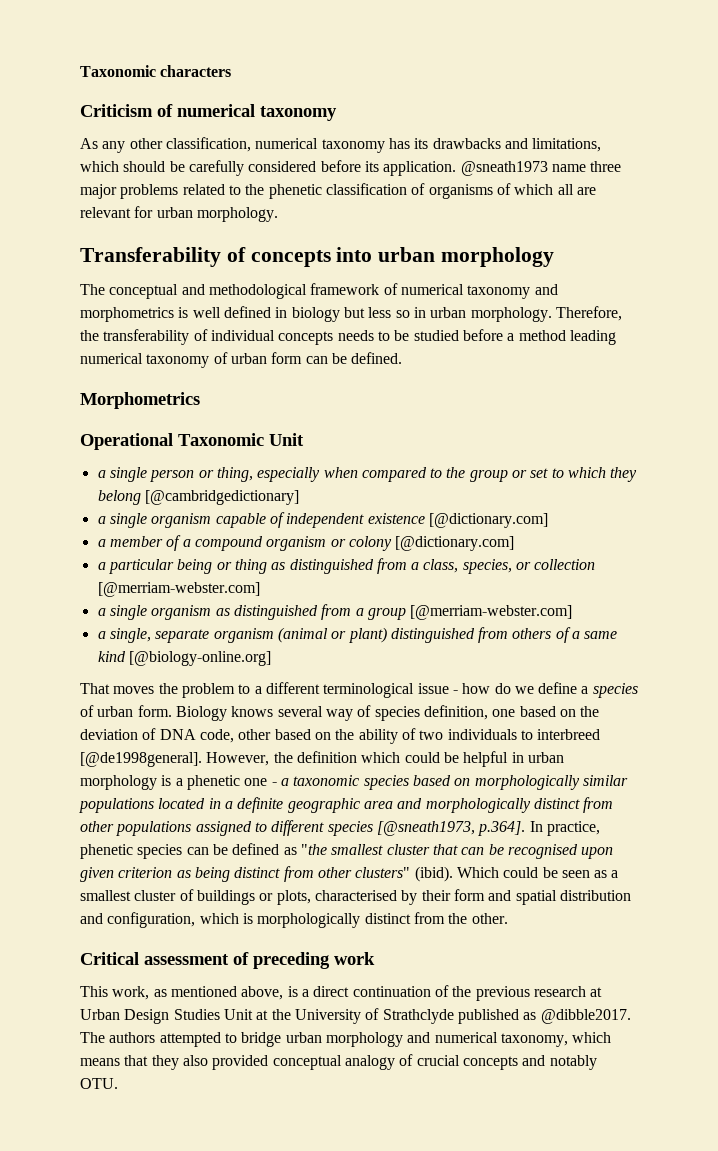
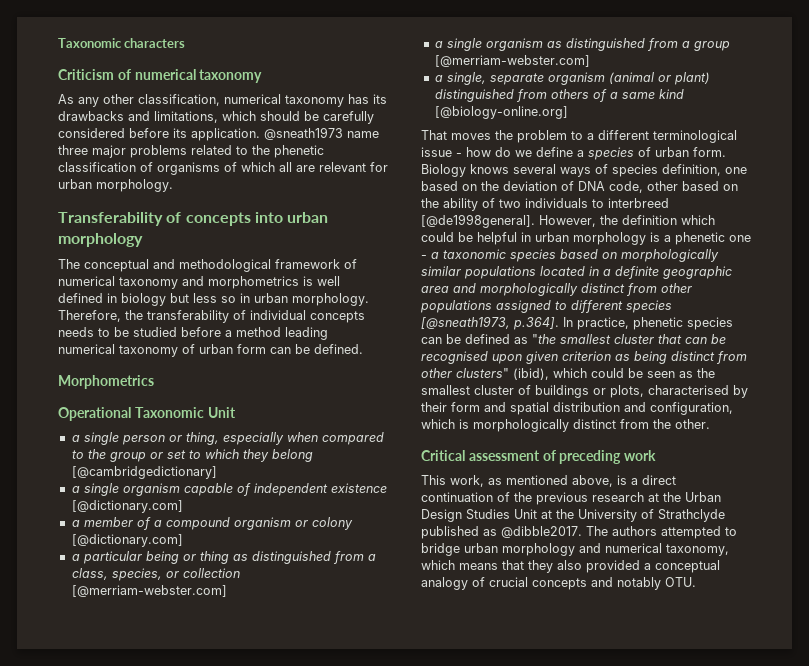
- Biology knows several way of species definition, one based on the deviation of DNA code, other based on the ability of two individuals to interbreed [@de1998general].
+ Biology knows several ways of species definition, one based on the deviation of DNA code, other based on the ability of two individuals to interbreed [@de1998general].
- However, the definition which could be helpful in urban morphology is a phenetic one - a taxonomic species based on morphologically similar populations located in a definite geographic area and morphologically distinct from other populations assigned to different species [@sneath1973, p.364]. In practice, phenetic species can be defined as "the smallest cluster that can be recognised upon given criterion as being distinct from other clusters" (ibid). Which could be seen as a smallest cluster of buildings or plots, characterised by their form and spatial distribution and configuration, which is morphologically distinct from the other.
+ However, the definition which could be helpful in urban morphology is a phenetic one - a taxonomic species based on morphologically similar populations located in a definite geographic area and morphologically distinct from other populations assigned to different species [@sneath1973, p.364]. In practice, phenetic species can be defined as "the smallest cluster that can be recognised upon given criterion as being distinct from other clusters" (ibid), which could be seen as the smallest cluster of buildings or plots, characterised by their form and spatial distribution and configuration, which is morphologically distinct from the other.
- This work, as mentioned above, is a direct continuation of the previous research at Urban Design Studies Unit at the University of Strathclyde published as @dibble2017.
+ This work, as mentioned above, is a direct continuation of the previous research at the Urban Design Studies Unit at the University of Strathclyde published as @dibble2017.
- The authors attempted to bridge urban morphology and numerical taxonomy, which means that they also provided conceptual analogy of crucial concepts and notably OTU.
+ The authors attempted to bridge urban morphology and numerical taxonomy, which means that they also provided a conceptual analogy of crucial concepts and notably OTU.

